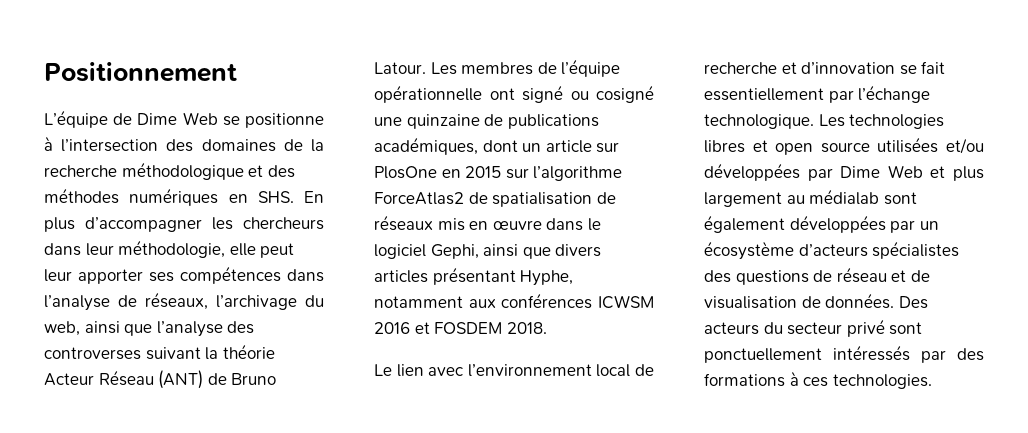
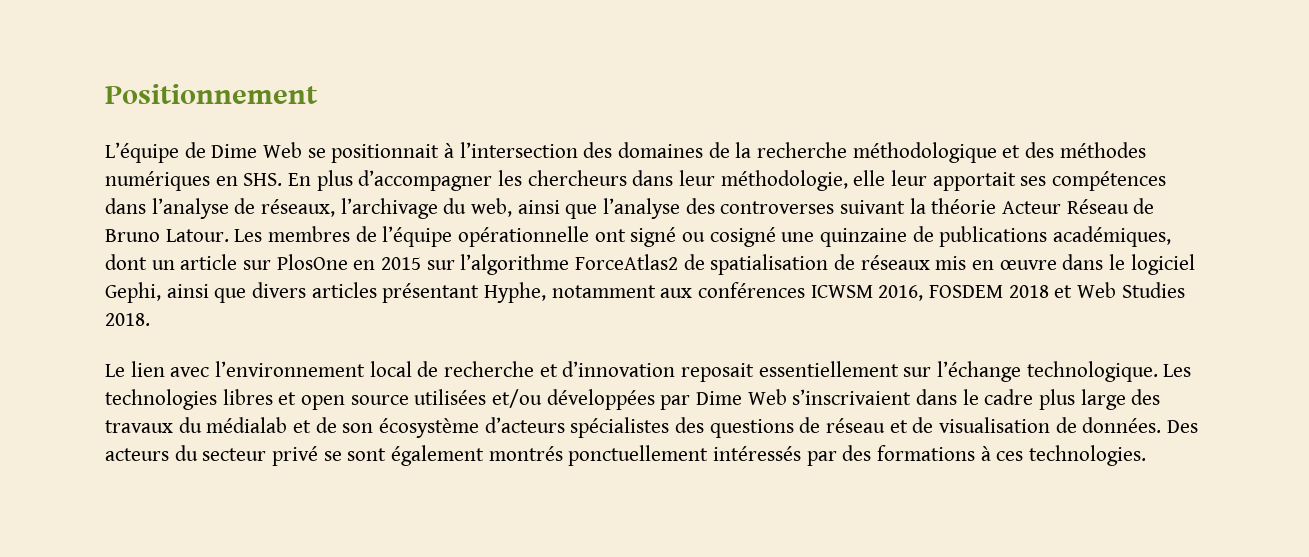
- L’équipe de Dime Web se positionne à l’intersection des domaines de la recherche méthodologique et des méthodes numériques en SHS. En plus d’accompagner les chercheurs dans leur méthodologie, elle peut leur apporter ses compétences dans l’analyse de réseaux, l’archivage du web, ainsi que l’analyse des controverses suivant la théorie Acteur Réseau (ANT) de Bruno Latour.
+ L’équipe de Dime Web se positionnait à l’intersection des domaines de la recherche méthodologique et des méthodes numériques en SHS. En plus d’accompagner les chercheurs dans leur méthodologie, elle leur apportait ses compétences dans l’analyse de réseaux, l’archivage du web, ainsi que l’analyse des controverses suivant la théorie Acteur Réseau de Bruno Latour.
- Les membres de l’équipe opérationnelle ont signé ou cosigné une quinzaine de publications académiques, dont un article sur PlosOne en 2015 sur l’algorithme ForceAtlas2 de spatialisation de réseaux mis en œuvre dans le logiciel Gephi, ainsi que divers articles présentant Hyphe, notamment aux conférences ICWSM 2016 et FOSDEM 2018.
+ Les membres de l’équipe opérationnelle ont signé ou cosigné une quinzaine de publications académiques, dont un article sur PlosOne en 2015 sur l’algorithme ForceAtlas2 de spatialisation de réseaux mis en œuvre dans le logiciel Gephi, ainsi que divers articles présentant Hyphe, notamment aux conférences ICWSM 2016, FOSDEM 2018 et Web Studies 2018.
- Le lien avec l’environnement local de recherche et d’innovation se fait essentiellement par l’échange technologique.
+ Le lien avec l’environnement local de recherche et d’innovation reposait essentiellement sur l’échange technologique.
- Les technologies libres et open source utilisées et/ou développées par Dime Web et plus largement au médialab sont également développées par un écosystème d’acteurs spécialistes des questions de réseau et de visualisation de données.
+ Les technologies libres et open source utilisées et/ou développées par Dime Web s’inscrivaient dans le cadre plus large des travaux du médialab et de son écosystème d’acteurs spécialistes des questions de réseau et de visualisation de données.
- Des acteurs du secteur privé sont ponctuellement intéressés par des formations à ces technologies.
+ Des acteurs du secteur privé se sont également montrés ponctuellement intéressés par des formations à ces technologies.

